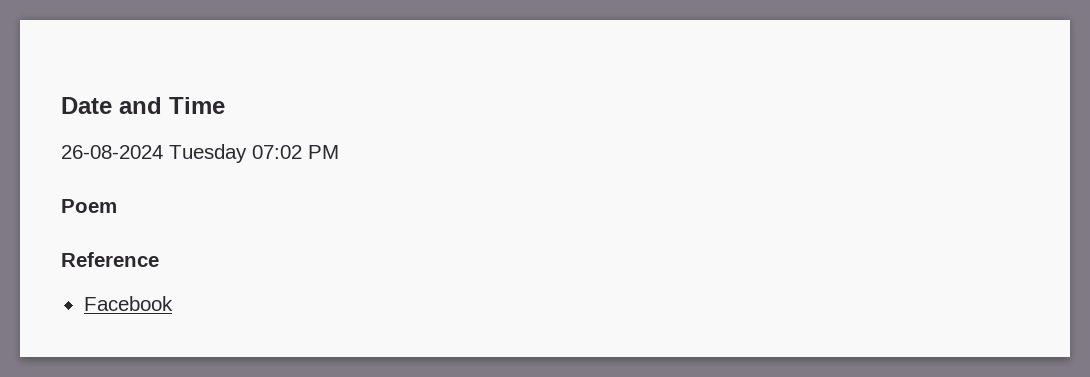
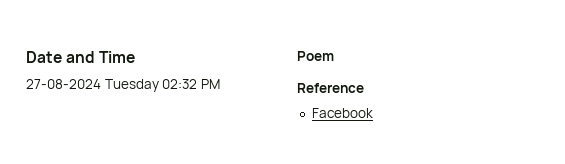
- 26-08-2024 Tuesday 07:02 PM
+ 27-08-2024 Tuesday 02:32 PM

